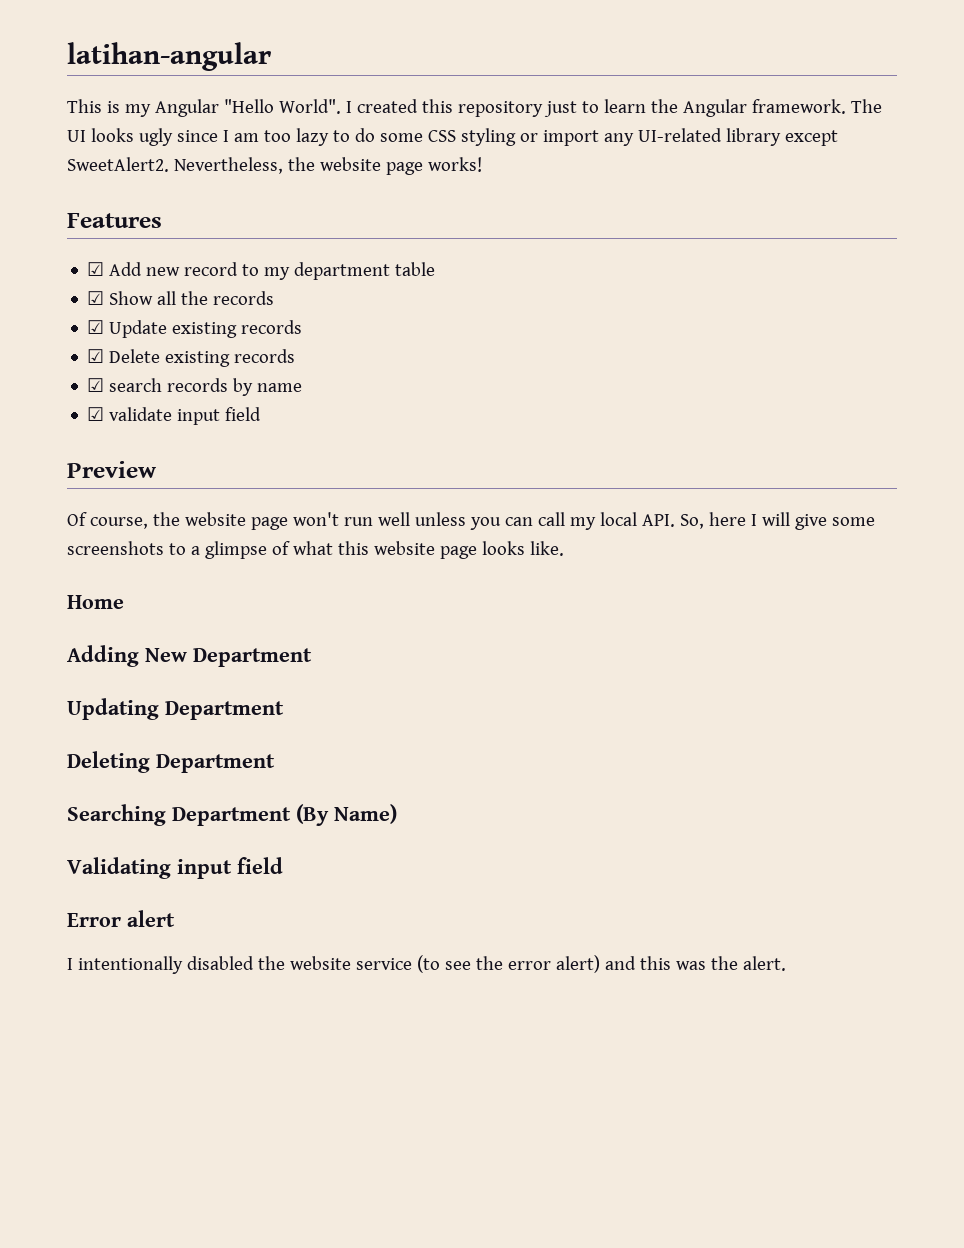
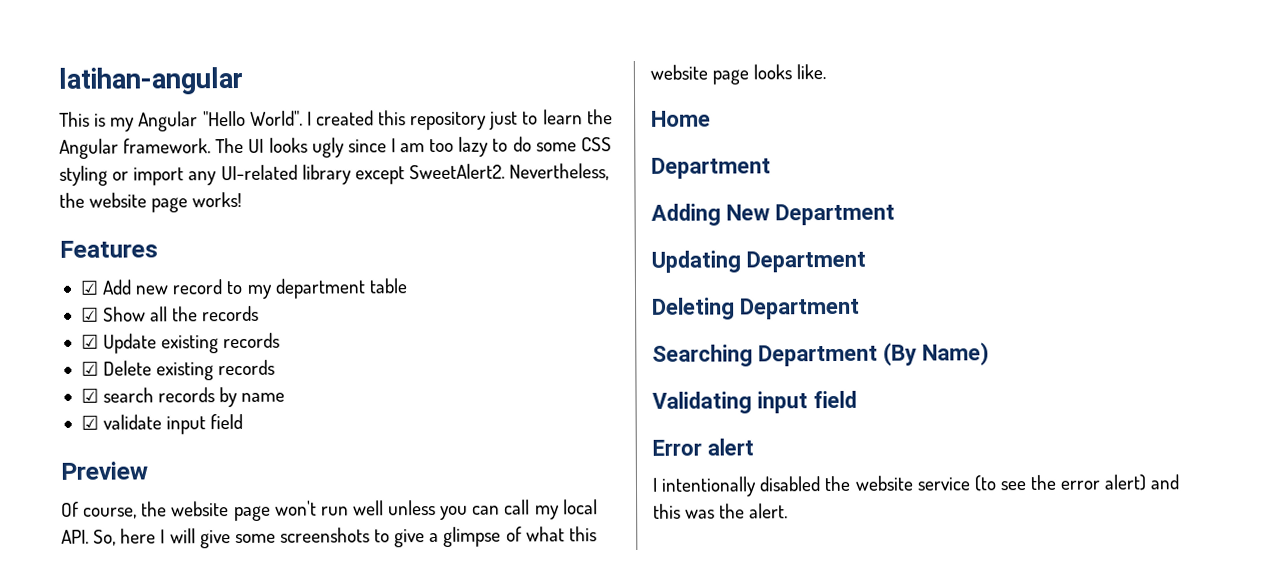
- Of course, the website page won't run well unless you can call my local API. So, here I will give some screenshots to a glimpse of what this website page looks like.
+ Of course, the website page won't run well unless you can call my local API. So, here I will give some screenshots to give a glimpse of what this website page looks like.
  Home
+ Department

